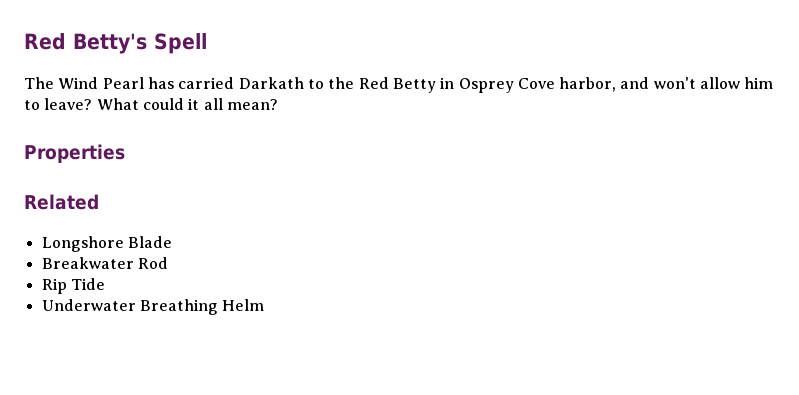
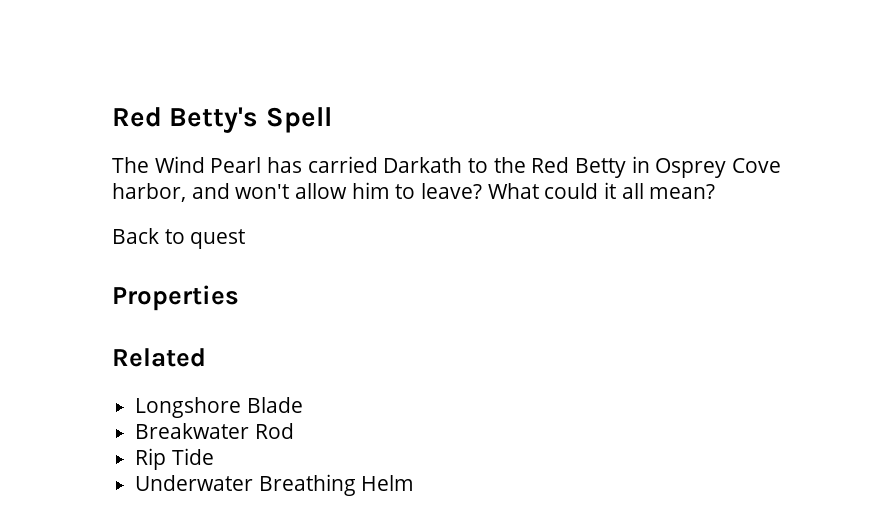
+ Back to quest

